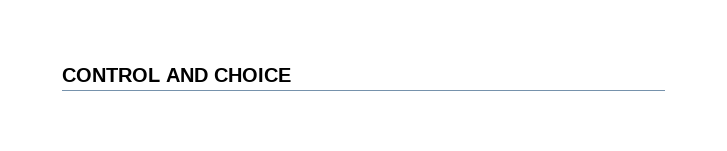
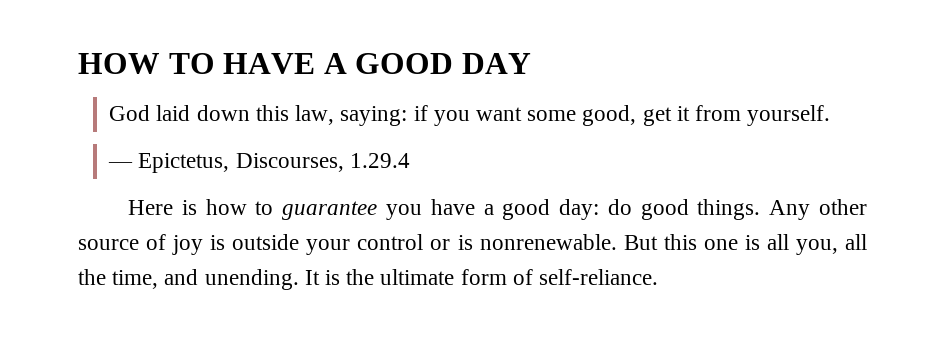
- CONTROL AND CHOICE
+ HOW TO HAVE A GOOD DAY
+ God laid down this law, saying: if you want some good, get it from yourself.
+ — Epictetus, Discourses, 1.29.4
+ Here is how to guarantee you have a good day: do good things. Any other source of joy is outside your control or is nonrenewable. But this one is all you, all the time, and unending. It is the ultimate form of self-reliance.

